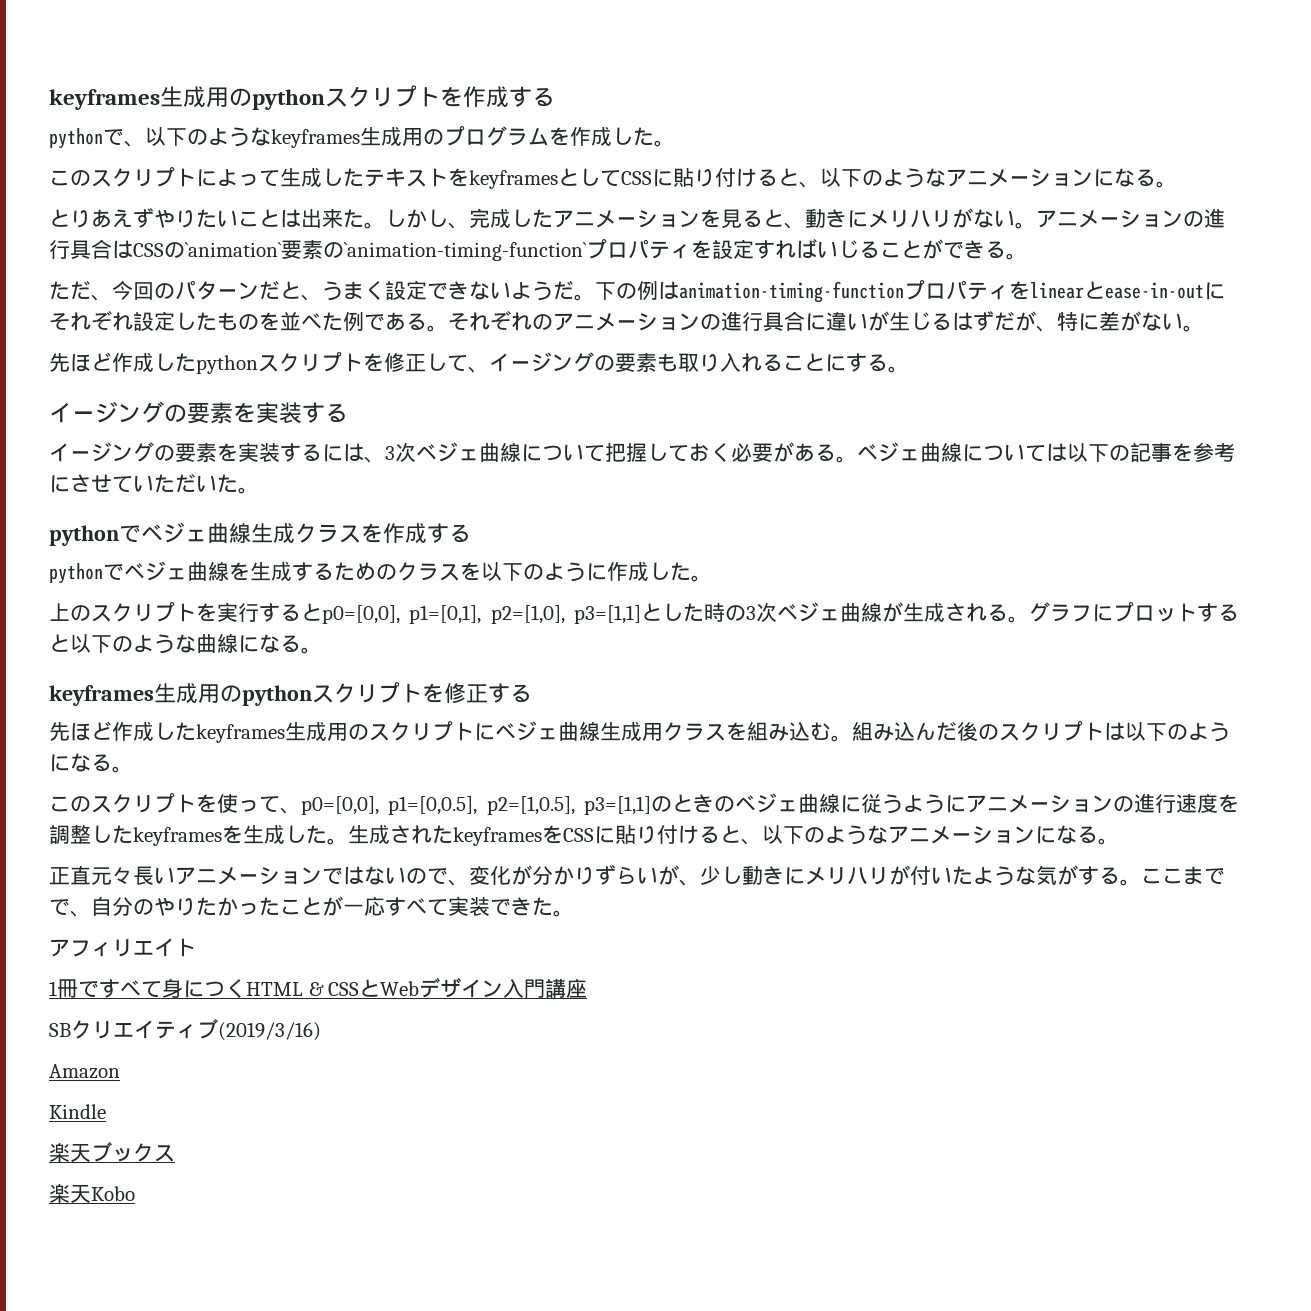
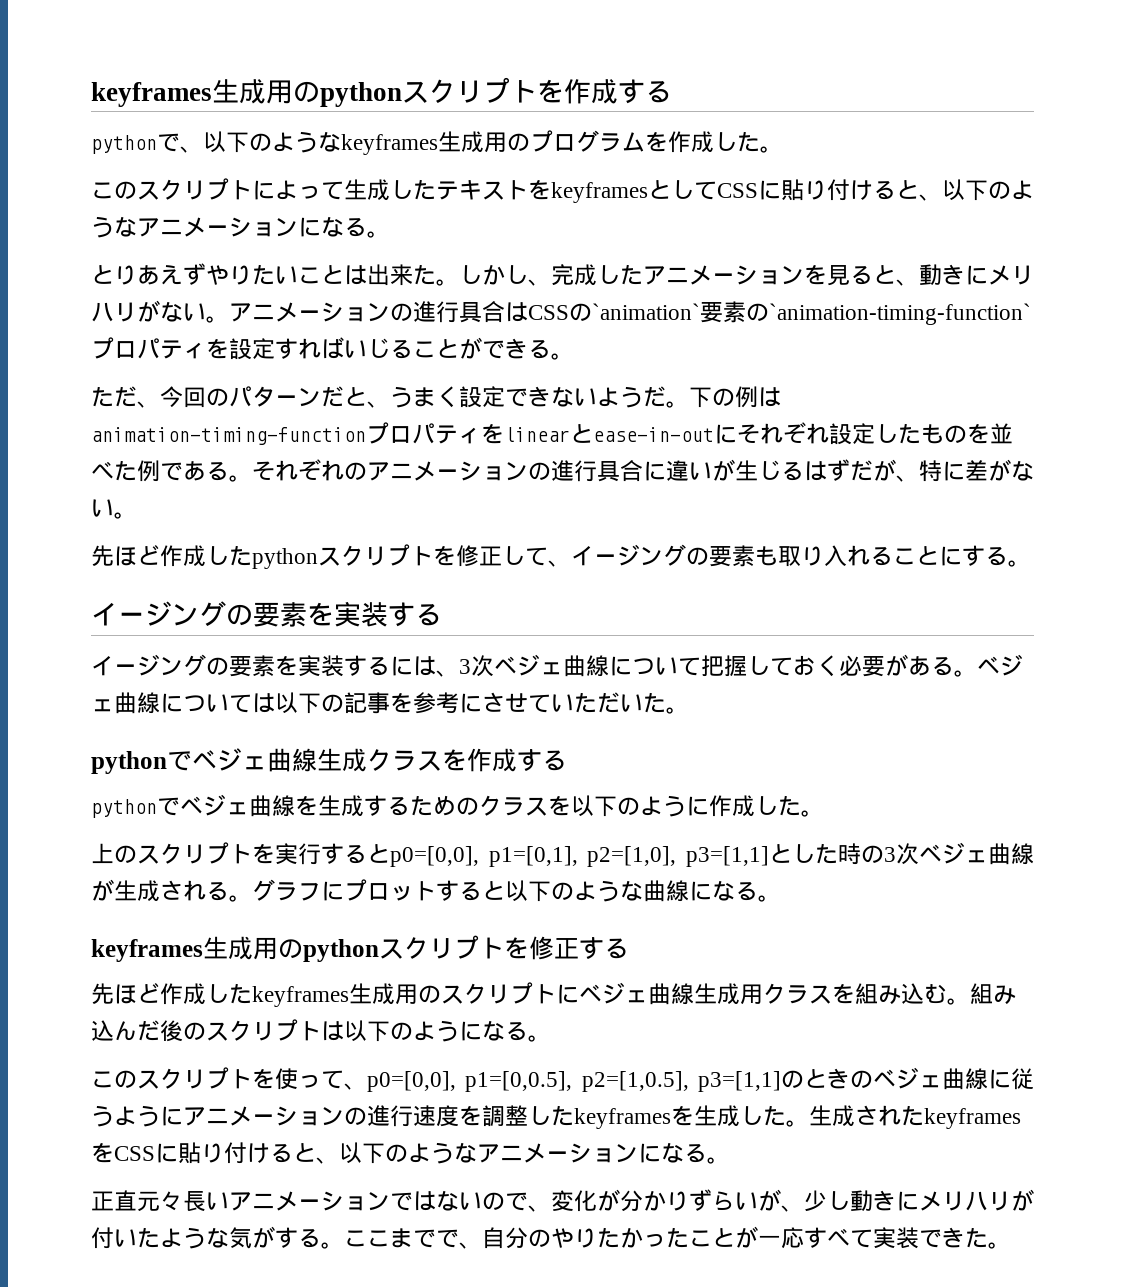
- アフィリエイト
- 1冊ですべて身につくHTML & CSSとWebデザイン入門講座
- SBクリエイティブ(2019/3/16)
- Amazon
- Kindle
- 楽天ブックス
- 楽天Kobo

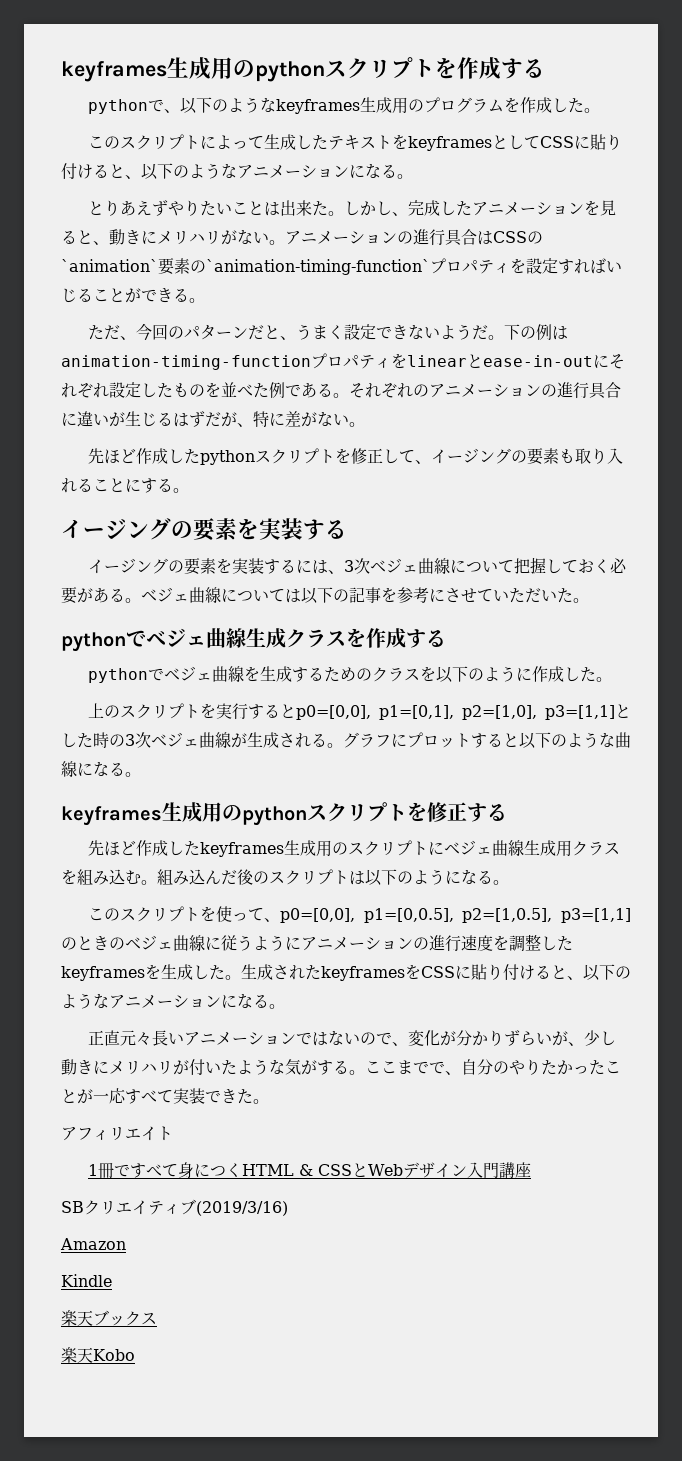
+ アフィリエイト
+ 1冊ですべて身につくHTML & CSSとWebデザイン入門講座
+ SBクリエイティブ(2019/3/16)
+ Amazon
+ Kindle
+ 楽天ブックス
+ 楽天Kobo

